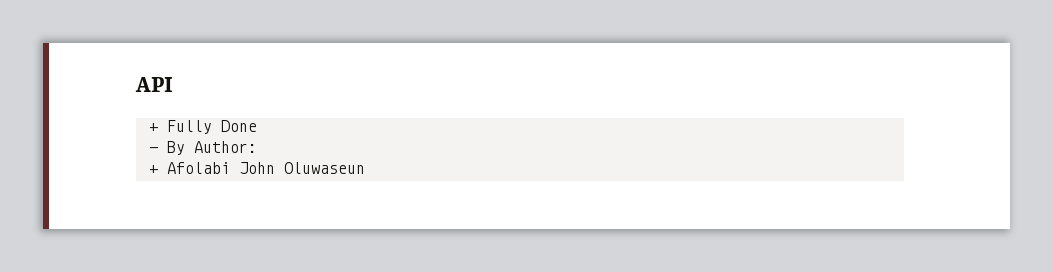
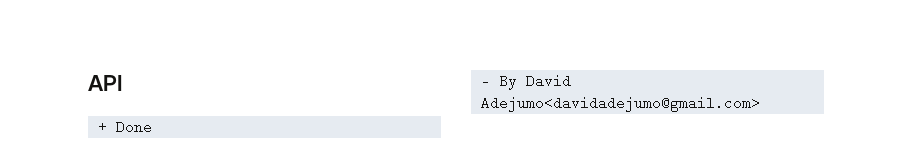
- + Fully Done
+ + Done
- - By Author:
- + Afolabi John Oluwaseun
+ - By David Adejumo<davidadejumo@gmail.com>

